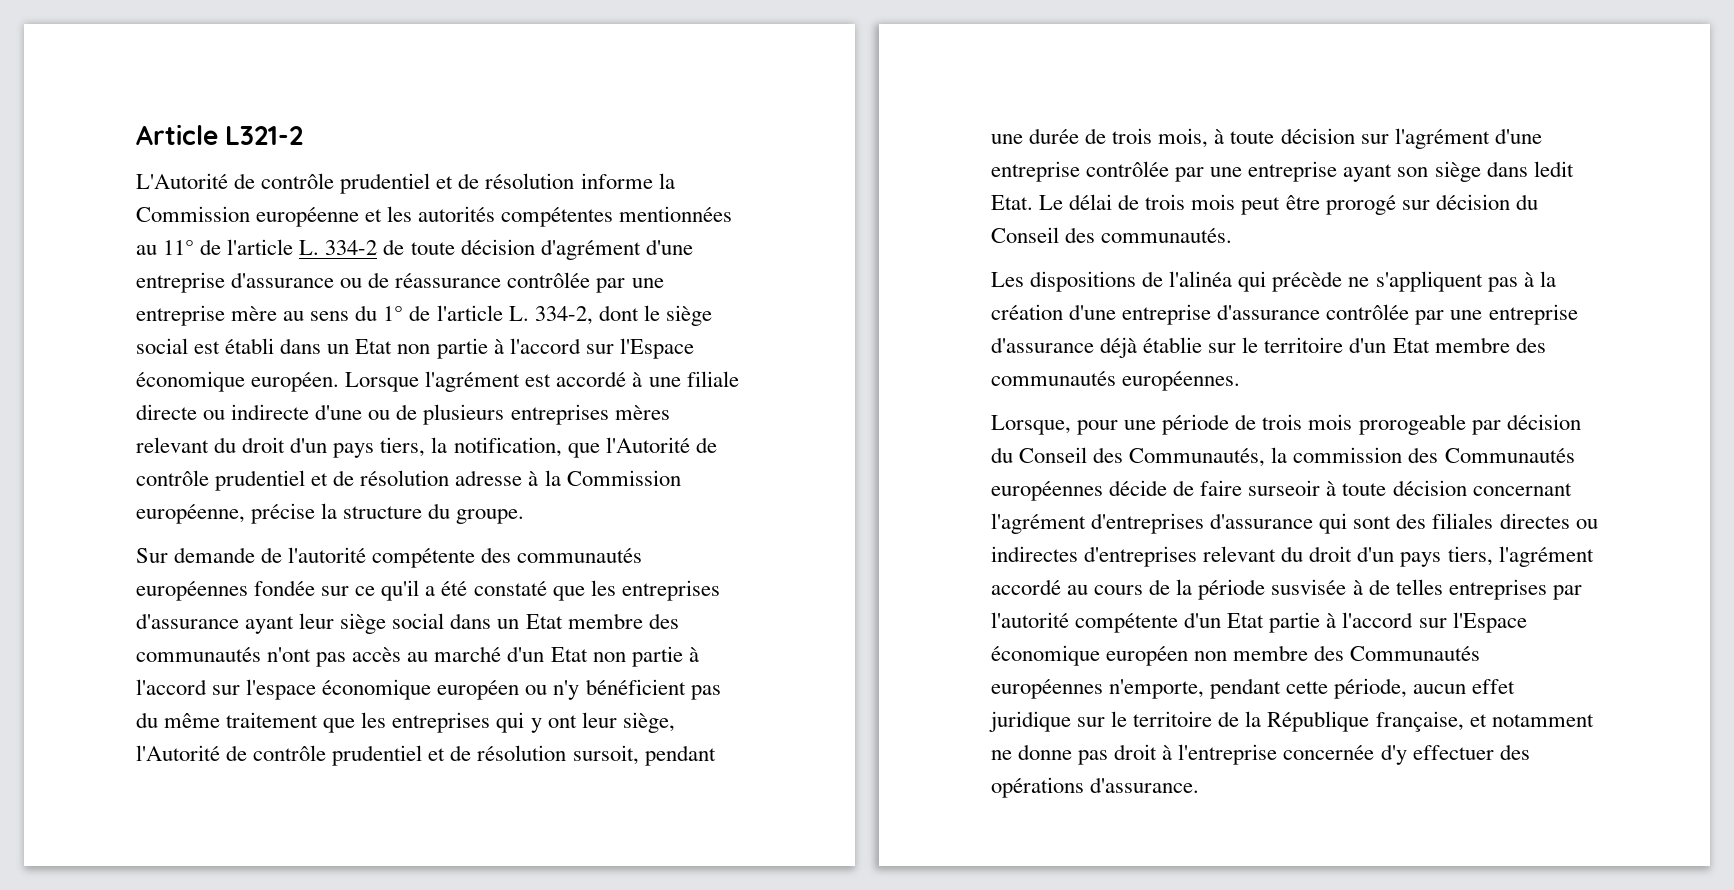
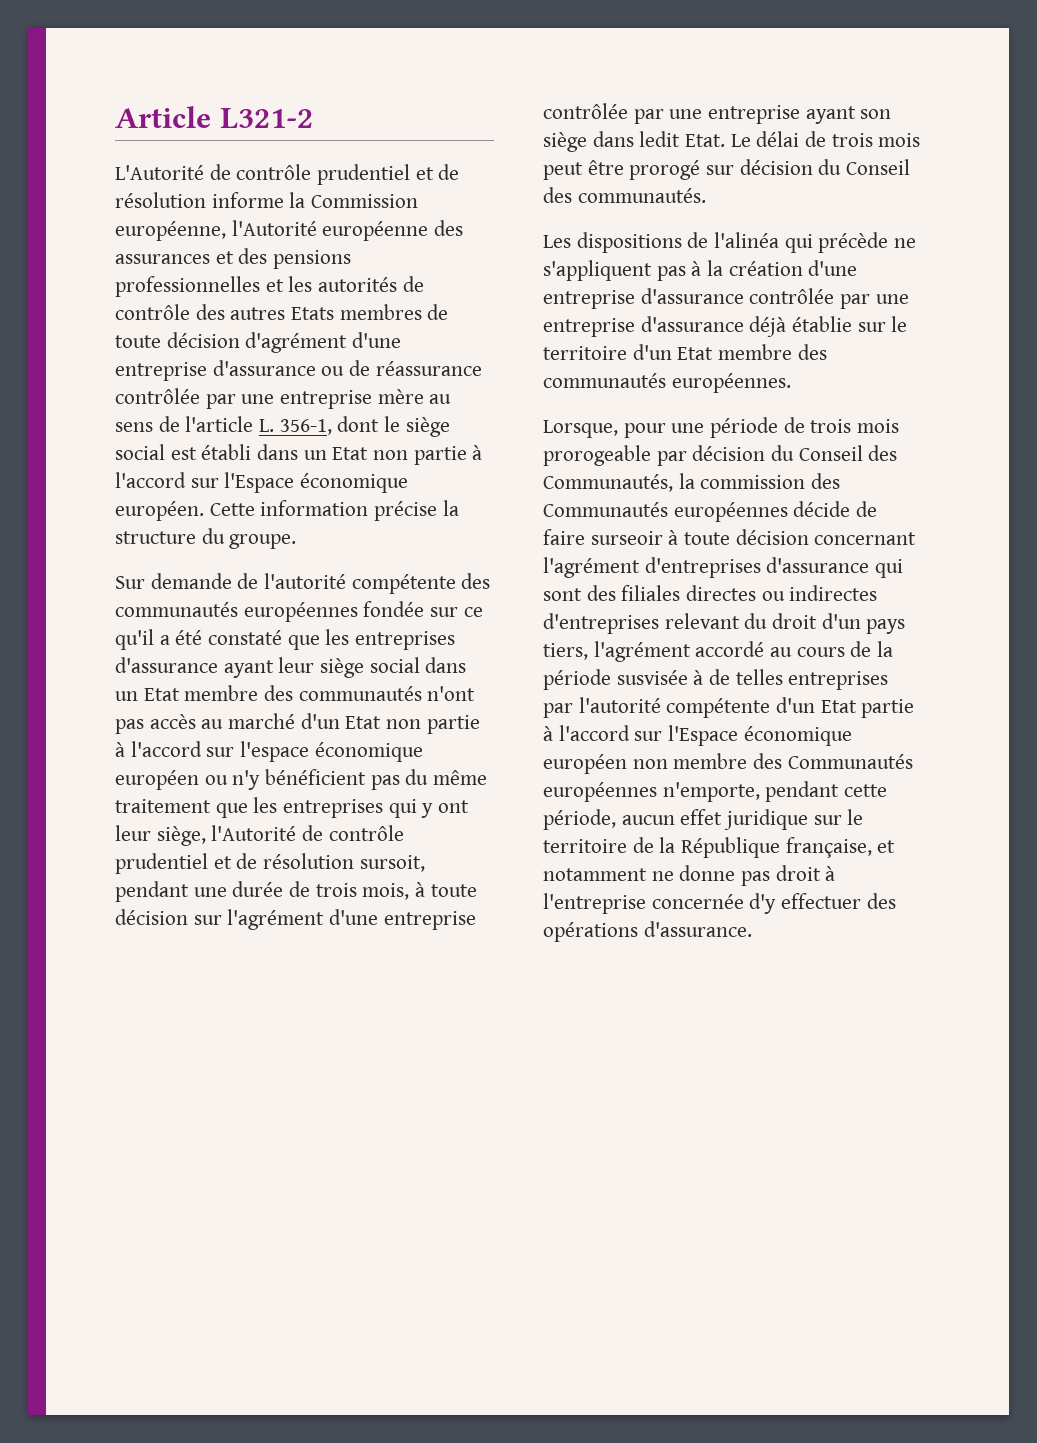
- L'Autorité de contrôle prudentiel et de résolution informe la Commission européenne et les autorités compétentes mentionnées au 11° de l'article L. 334-2 de toute décision d'agrément d'une entreprise d'assurance ou de réassurance contrôlée par une entreprise mère au sens du 1° de l'article L. 334-2, dont le siège social est établi dans un Etat non partie à l'accord sur l'Espace économique européen.
+ L'Autorité de contrôle prudentiel et de résolution informe la Commission européenne, l'Autorité européenne des assurances et des pensions professionnelles et les autorités de contrôle des autres Etats membres de toute décision d'agrément d'une entreprise d'assurance ou de réassurance contrôlée par une entreprise mère au sens de l'article L. 356-1, dont le siège social est établi dans un Etat non partie à l'accord sur l'Espace économique européen.
- Lorsque l'agrément est accordé à une filiale directe ou indirecte d'une ou de plusieurs entreprises mères relevant du droit d'un pays tiers, la notification, que l'Autorité de contrôle prudentiel et de résolution adresse à la Commission européenne, précise la structure du groupe.
+ Cette information précise la structure du groupe.

